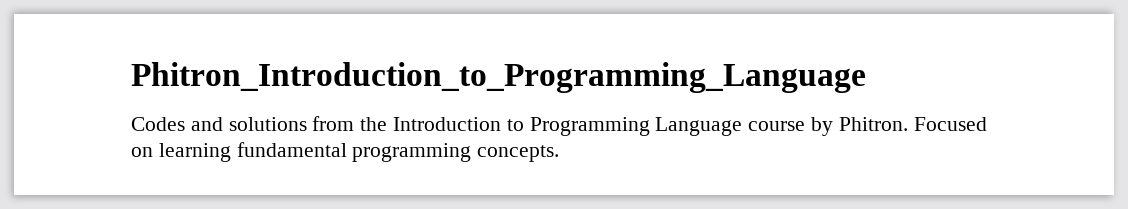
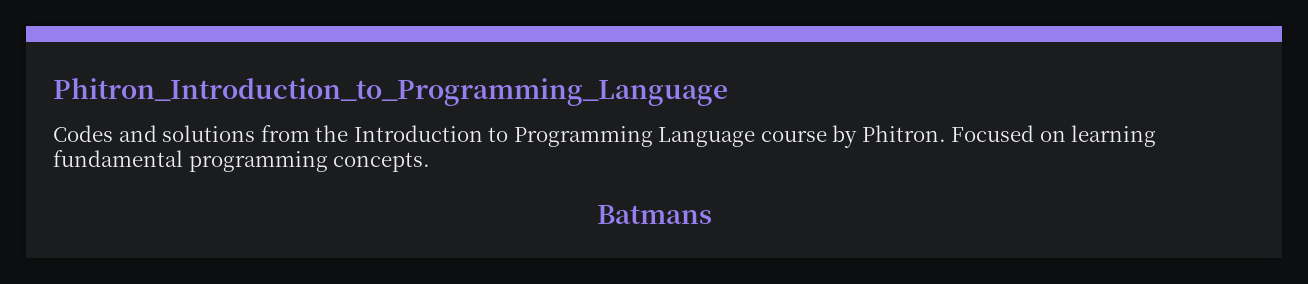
+ Batmans

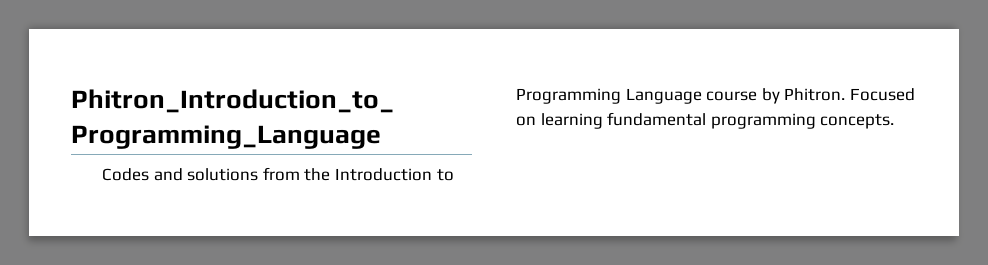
- Batmans

